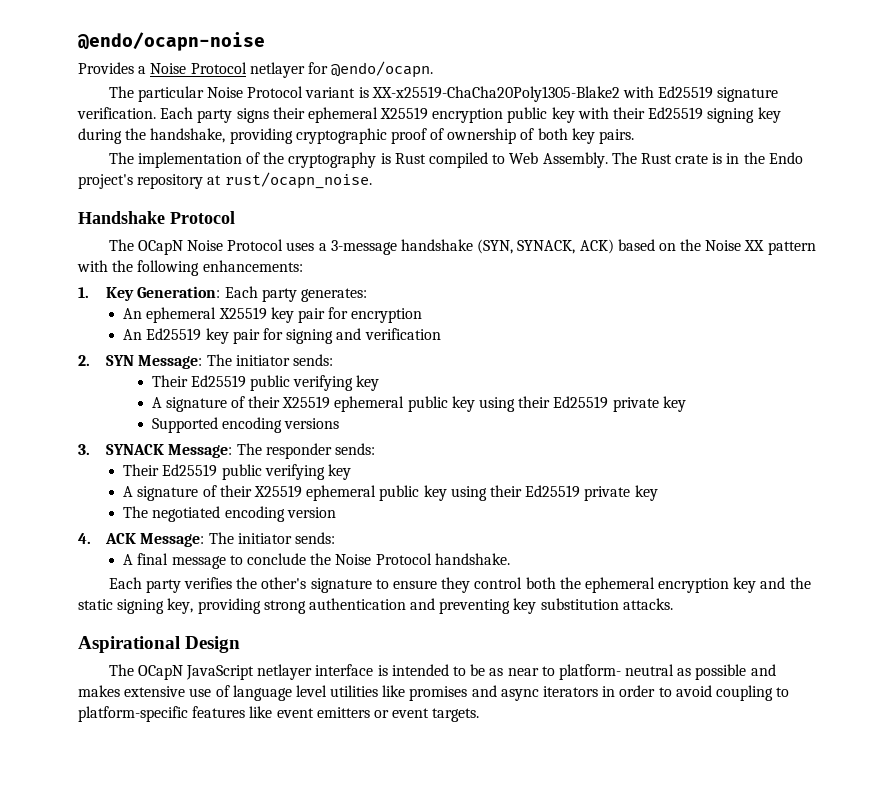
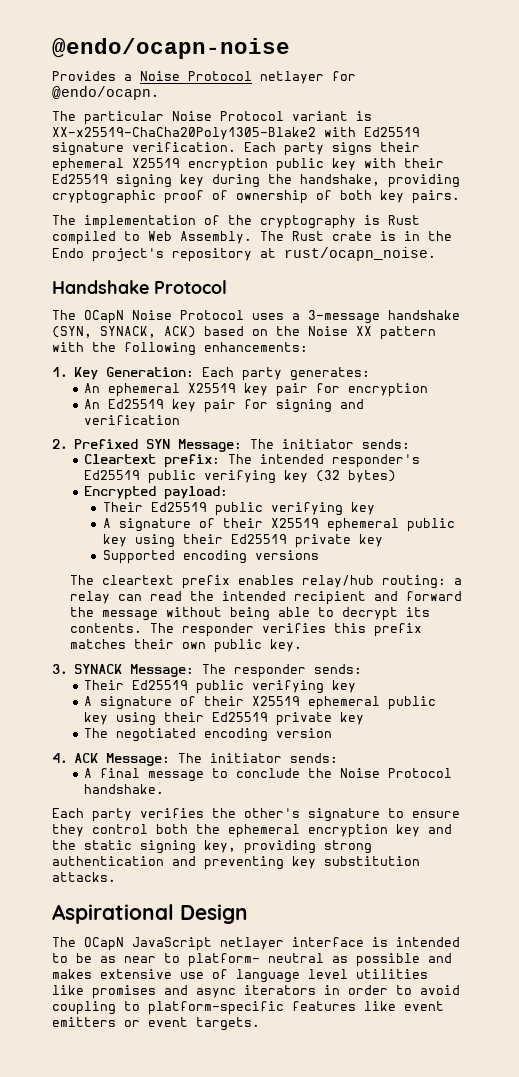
- 2. SYN Message: The initiator sends:
+ 2. Prefixed SYN Message: The initiator sends:
+ Cleartext prefix: The intended responder's Ed25519 public verifying key (32 bytes)
+ Encrypted payload:
+ The cleartext prefix enables relay/hub routing: a relay can read the intended recipient and forward the message without being able to decrypt its contents. The responder verifies this prefix matches their own public key.

